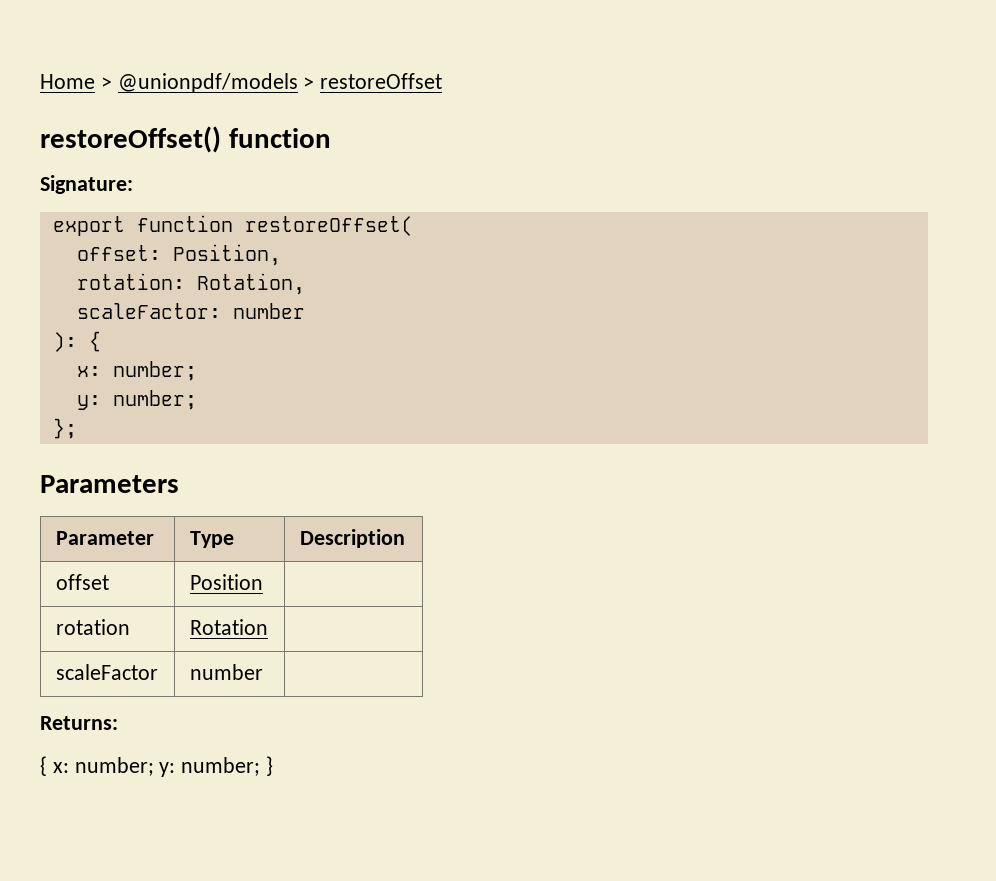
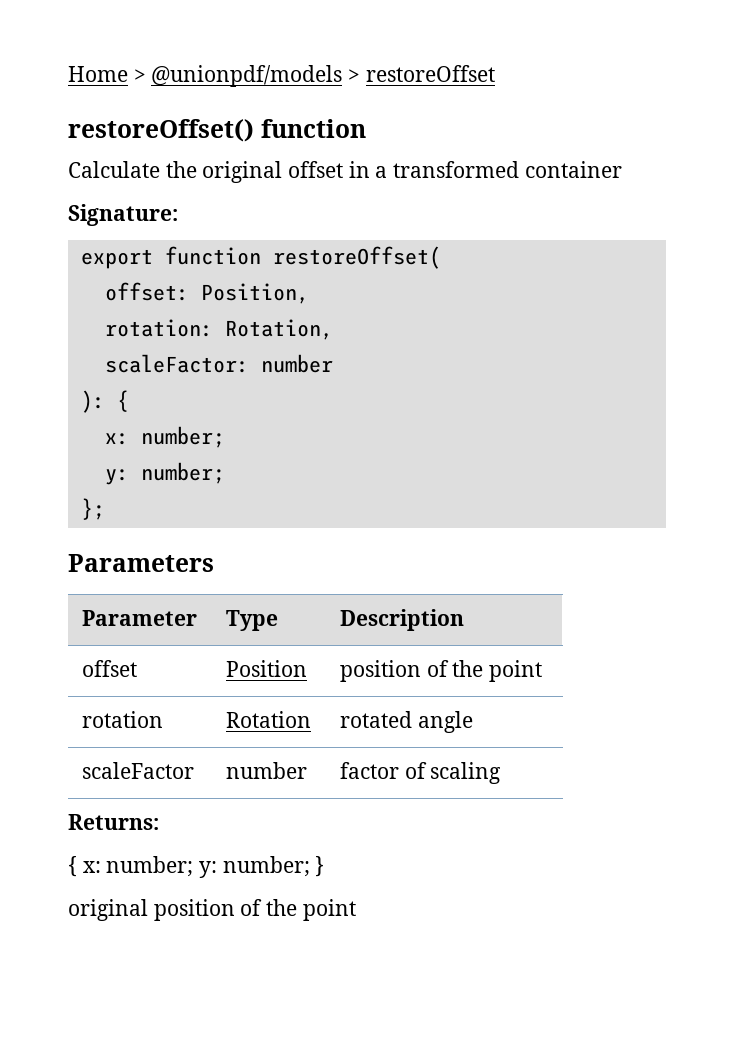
+ Calculate the original offset in a transformed container
- offset | Position |
+ offset | Position | position of the point
- rotation | Rotation |
+ rotation | Rotation | rotated angle
- scaleFactor | number |
+ scaleFactor | number | factor of scaling
+ original position of the point

